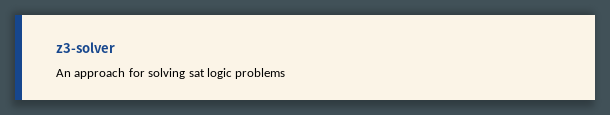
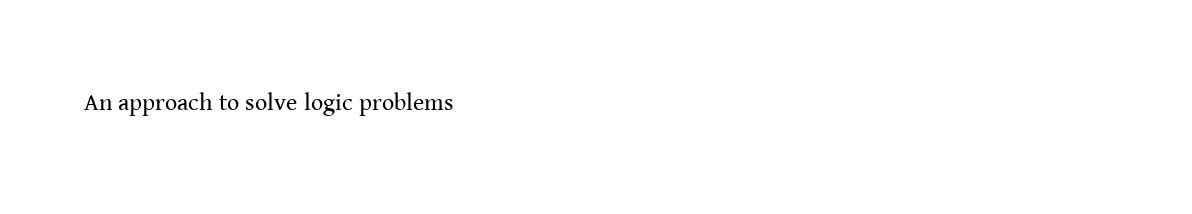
- z3-solver
- An approach for solving sat logic problems
+ An approach to solve logic problems

